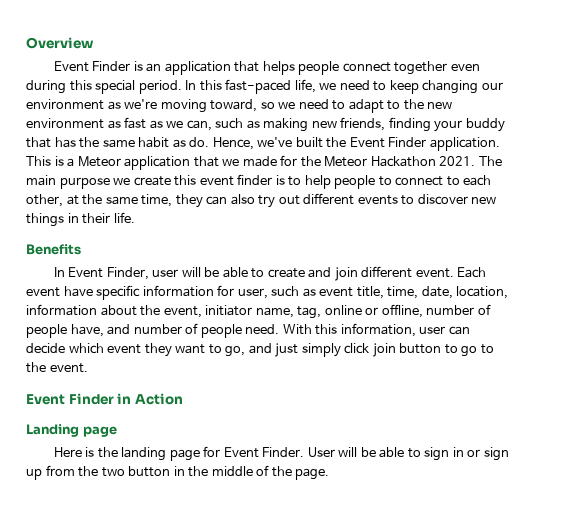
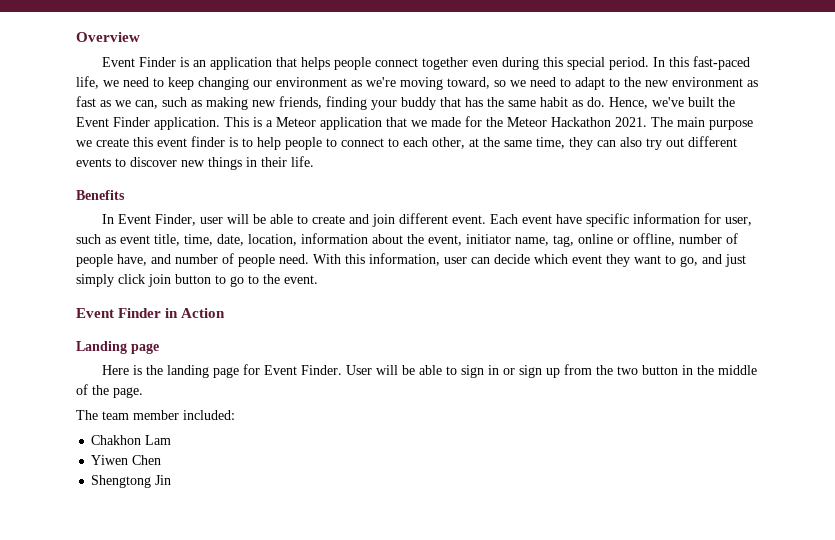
+ The team member included:
+ Chakhon Lam
+ Yiwen Chen
+ Shengtong Jin

